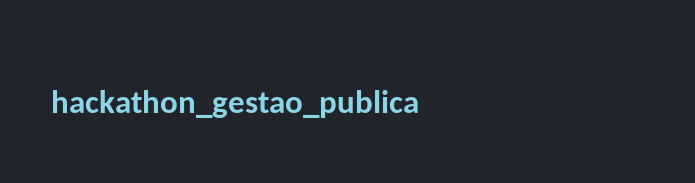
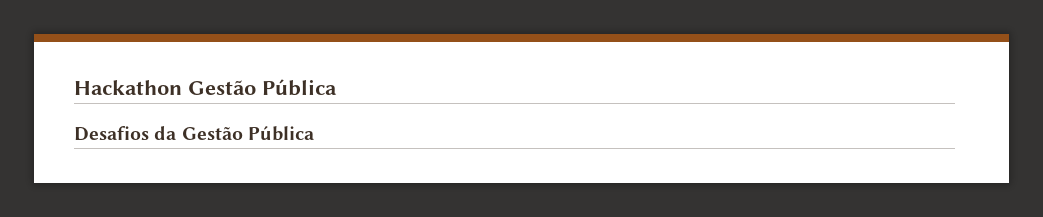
- hackathon_gestao_publica
+ Hackathon Gestão Pública
+ Desafios da Gestão Pública

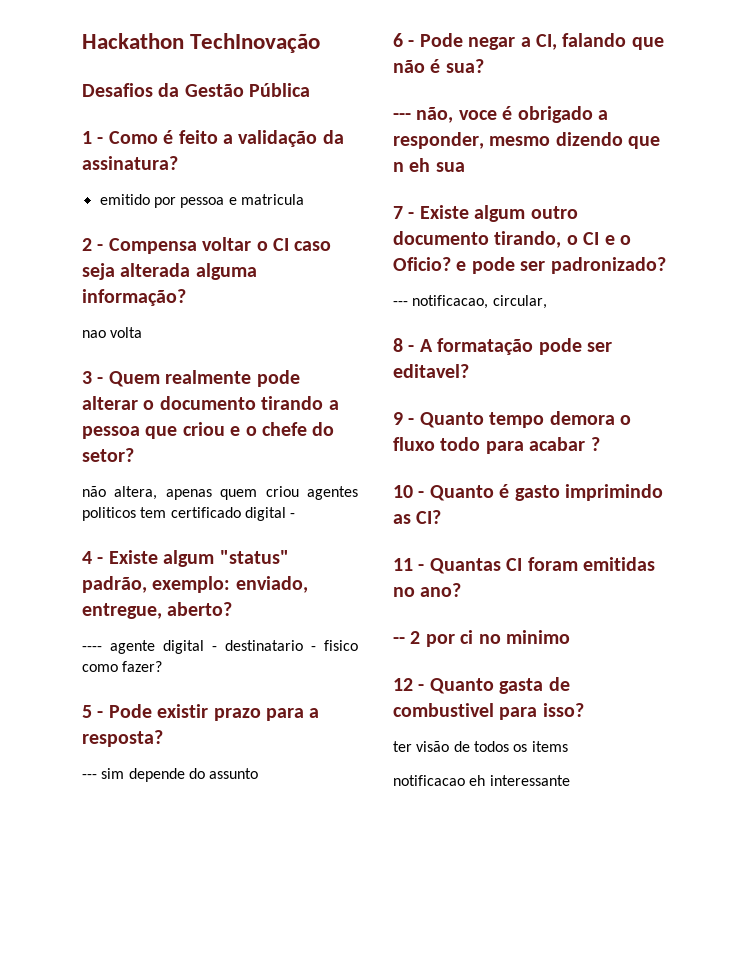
- Hackathon Gestão Pública
+ Hackathon TechInovação
+ 1 - Como é feito a validação da assinatura?
+ emitido por pessoa e matricula
+ 2 - Compensa voltar o CI caso seja alterada alguma informação?
+ nao volta
+ 3 - Quem realmente pode alterar o documento tirando a pessoa que criou e o chefe do setor?
+ não altera, apenas quem criou agentes politicos tem certificado digital -
+ 4 - Existe algum "status" padrão, exemplo: enviado, entregue, aberto?
+ ---- agente digital - destinatario - fisico como fazer?
+ 5 - Pode existir prazo para a resposta?
+ --- sim depende do assunto
+ 6 - Pode negar a CI, falando que não é sua?
+ --- não, voce é obrigado a responder, mesmo dizendo que n eh sua
+ 7 - Existe algum outro documento tirando, o CI e o Oficio? e pode ser padronizado?
+ --- notificacao, circular,
+ 8 - A formatação pode ser editavel?
+ 9 - Quanto tempo demora o fluxo todo para acabar ?
+ 10 - Quanto é gasto imprimindo as CI?
+ 11 - Quantas CI foram emitidas no ano?
+ -- 2 por ci no minimo
+ 12 - Quanto gasta de combustivel para isso?
+ ter visão de todos os items
+ notificacao eh interessante

